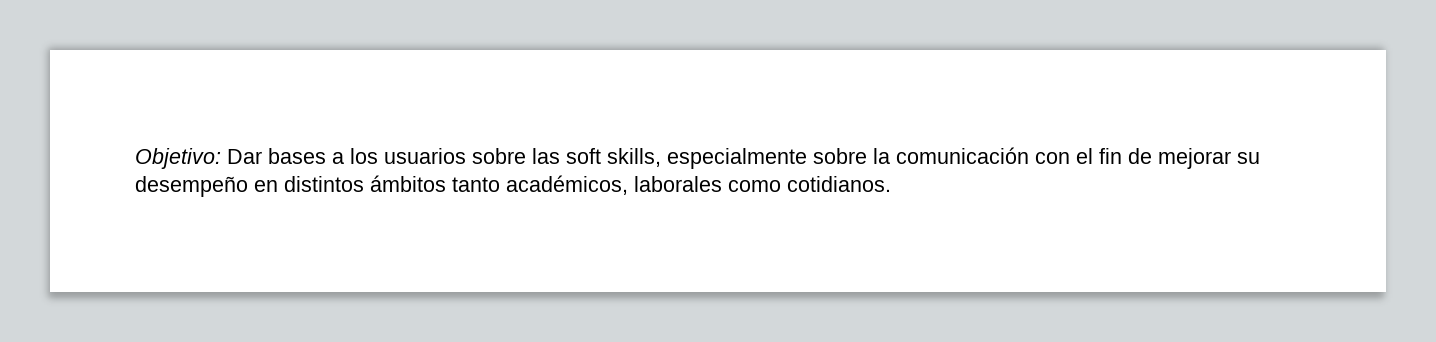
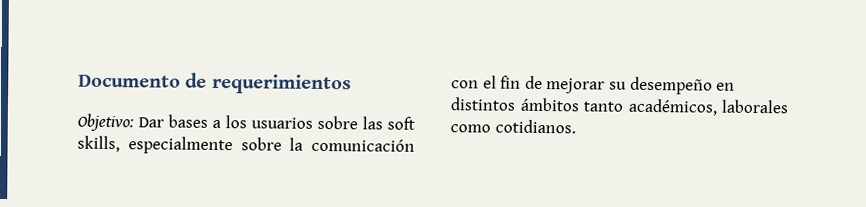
+ Documento de requerimientos

